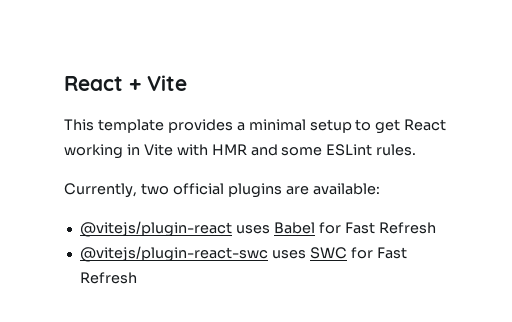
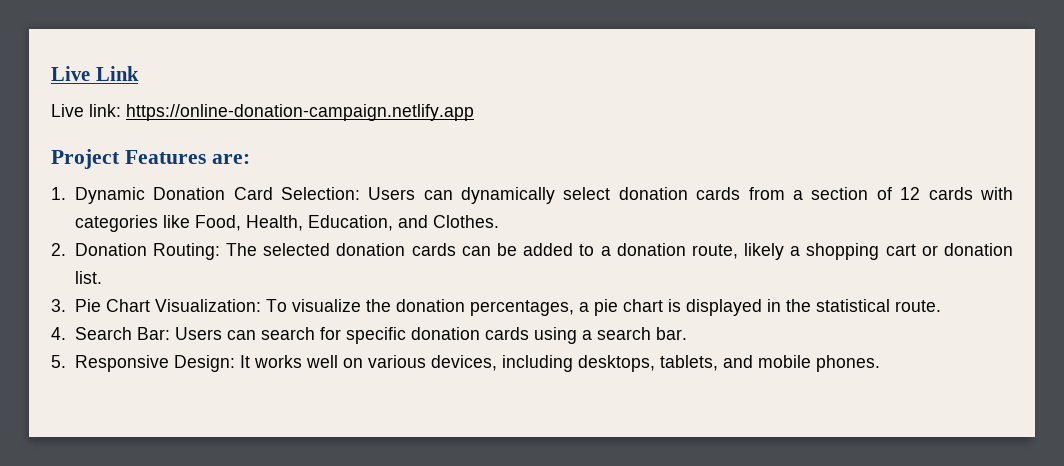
- React + Vite
- This template provides a minimal setup to get React working in Vite with HMR and some ESLint rules.
- Currently, two official plugins are available:
- @vitejs/plugin-react uses Babel for Fast Refresh
- @vitejs/plugin-react-swc uses SWC for Fast Refresh
+ Live Link
+ Live link: https://online-donation-campaign.netlify.app
+ Project Features are:
+ 1. Dynamic Donation Card Selection: Users can dynamically select donation cards from a section of 12 cards with categories like Food, Health, Education, and Clothes.
+ 2. Donation Routing: The selected donation cards can be added to a donation route, likely a shopping cart or donation list.
+ 3. Pie Chart Visualization: To visualize the donation percentages, a pie chart is displayed in the statistical route.
+ 4. Search Bar: Users can search for specific donation cards using a search bar.
+ 5. Responsive Design: It works well on various devices, including desktops, tablets, and mobile phones.

